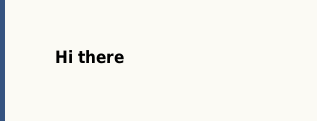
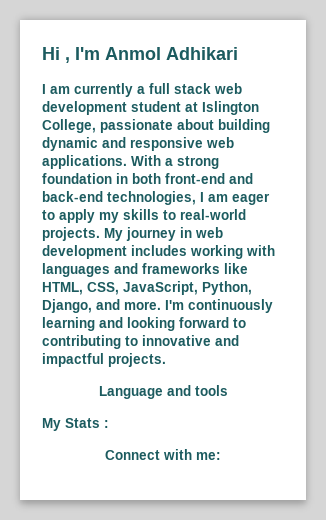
- Hi there
+ Hi , I'm Anmol Adhikari
+ I am currently a full stack web development student at Islington College, passionate about building dynamic and responsive web applications. With a strong foundation in both front-end and back-end technologies, I am eager to apply my skills to real-world projects. My journey in web development includes working with languages and frameworks like HTML, CSS, JavaScript, Python, Django, and more. I'm continuously learning and looking forward to contributing to innovative and impactful projects.
+ Language and tools
+ My Stats :
+ Connect with me:

